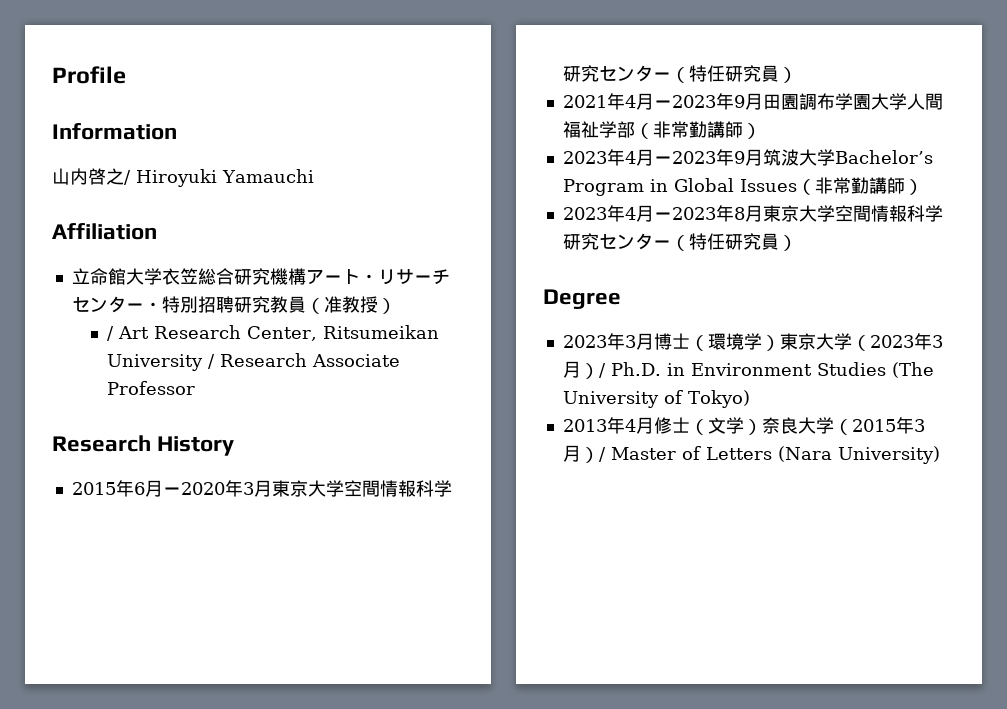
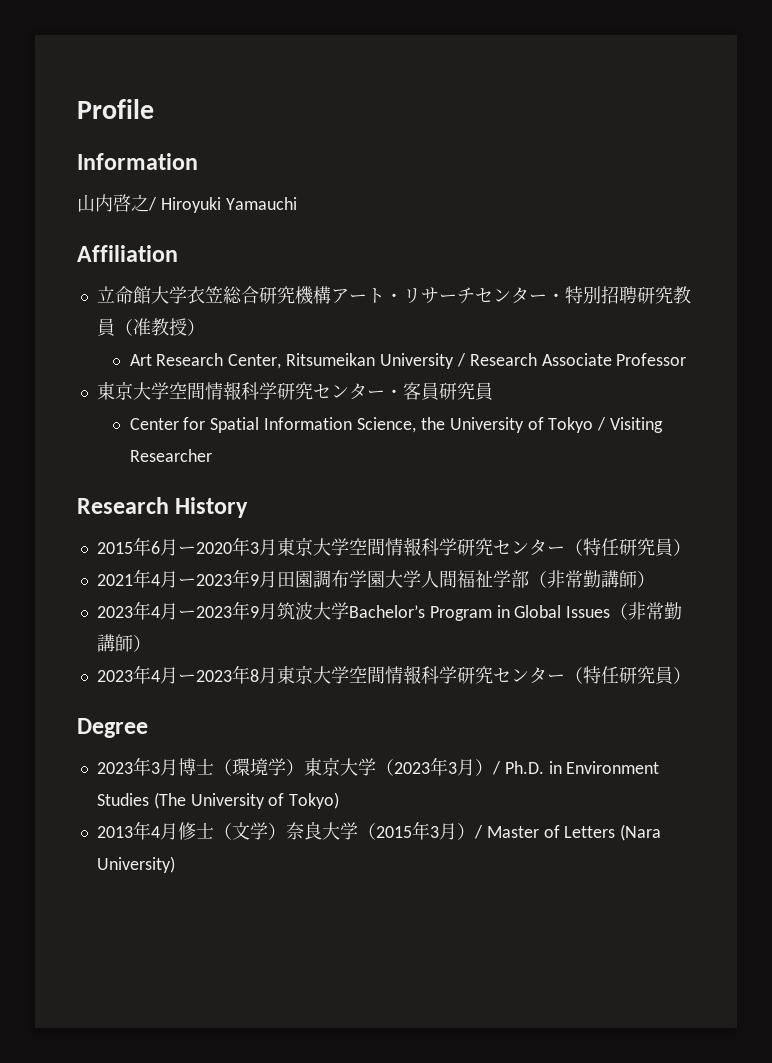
- / Art Research Center, Ritsumeikan University / Research Associate Professor
+ Art Research Center, Ritsumeikan University / Research Associate Professor
+ 東京大学空間情報科学研究センター・客員研究員
+ Center for Spatial Information Science, the University of Tokyo / Visiting Researcher

